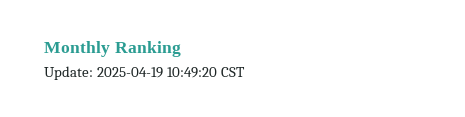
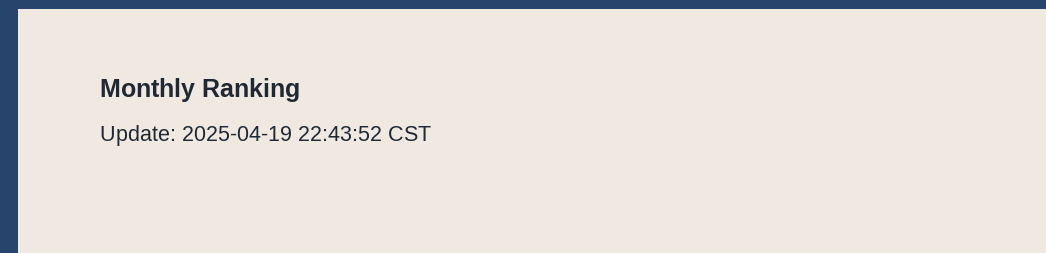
- Update: 2025-04-19 10:49:20 CST
+ Update: 2025-04-19 22:43:52 CST

